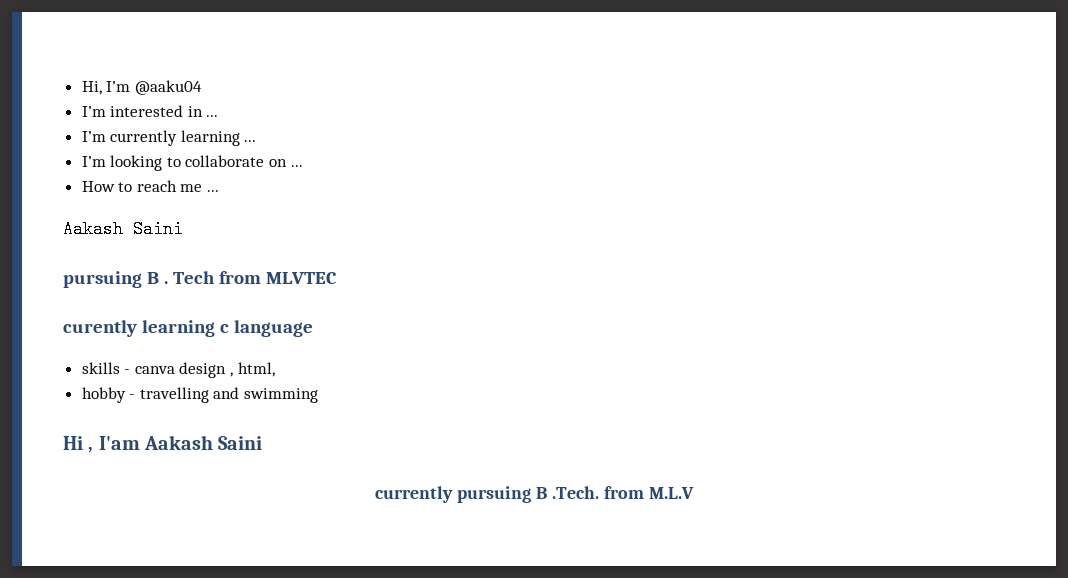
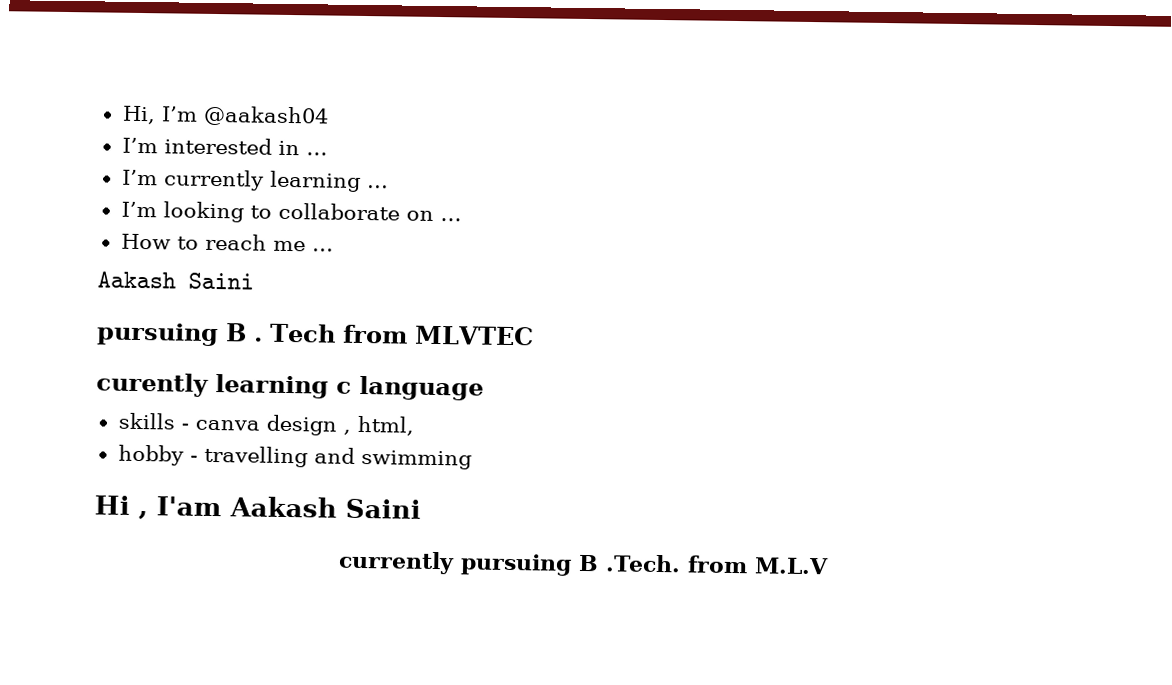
- Hi, I’m @aaku04
+ Hi, I’m @aakash04

